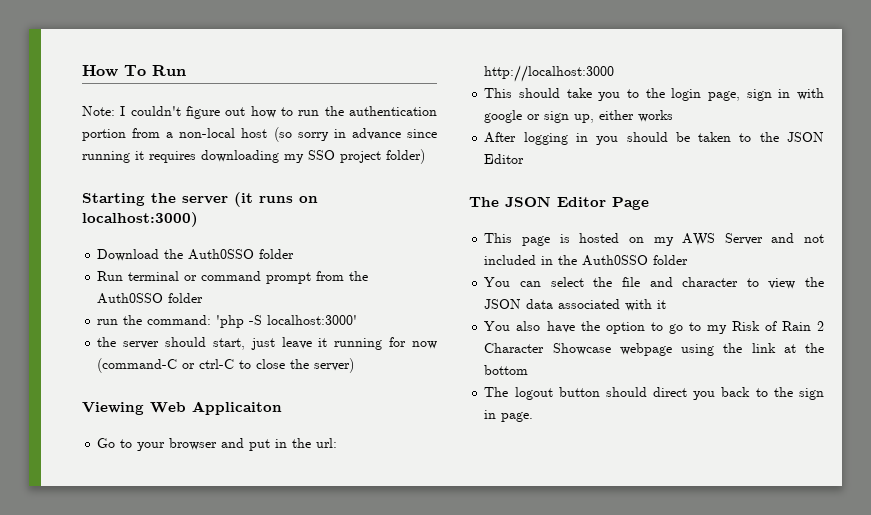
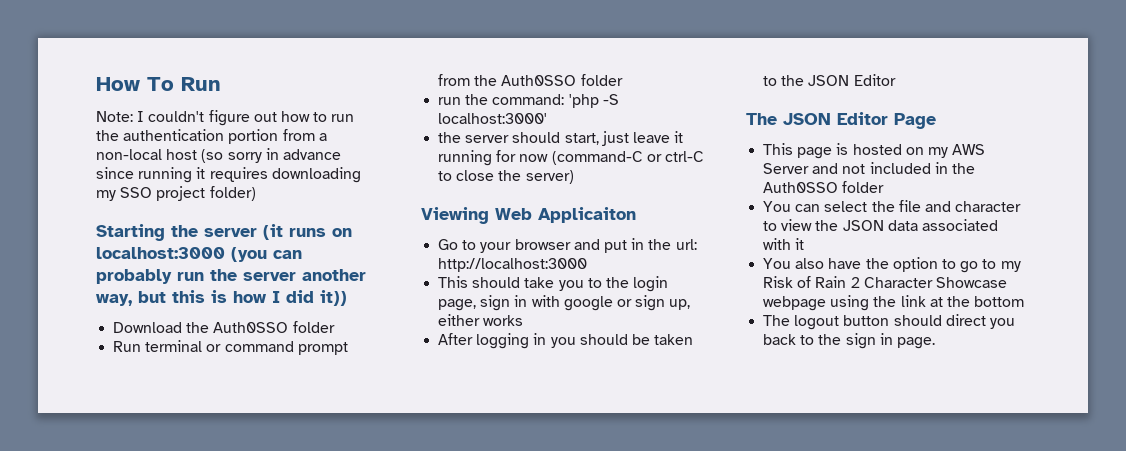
- Starting the server (it runs on localhost:3000)
+ Starting the server (it runs on localhost:3000 (you can probably run the server another way, but this is how I did it))

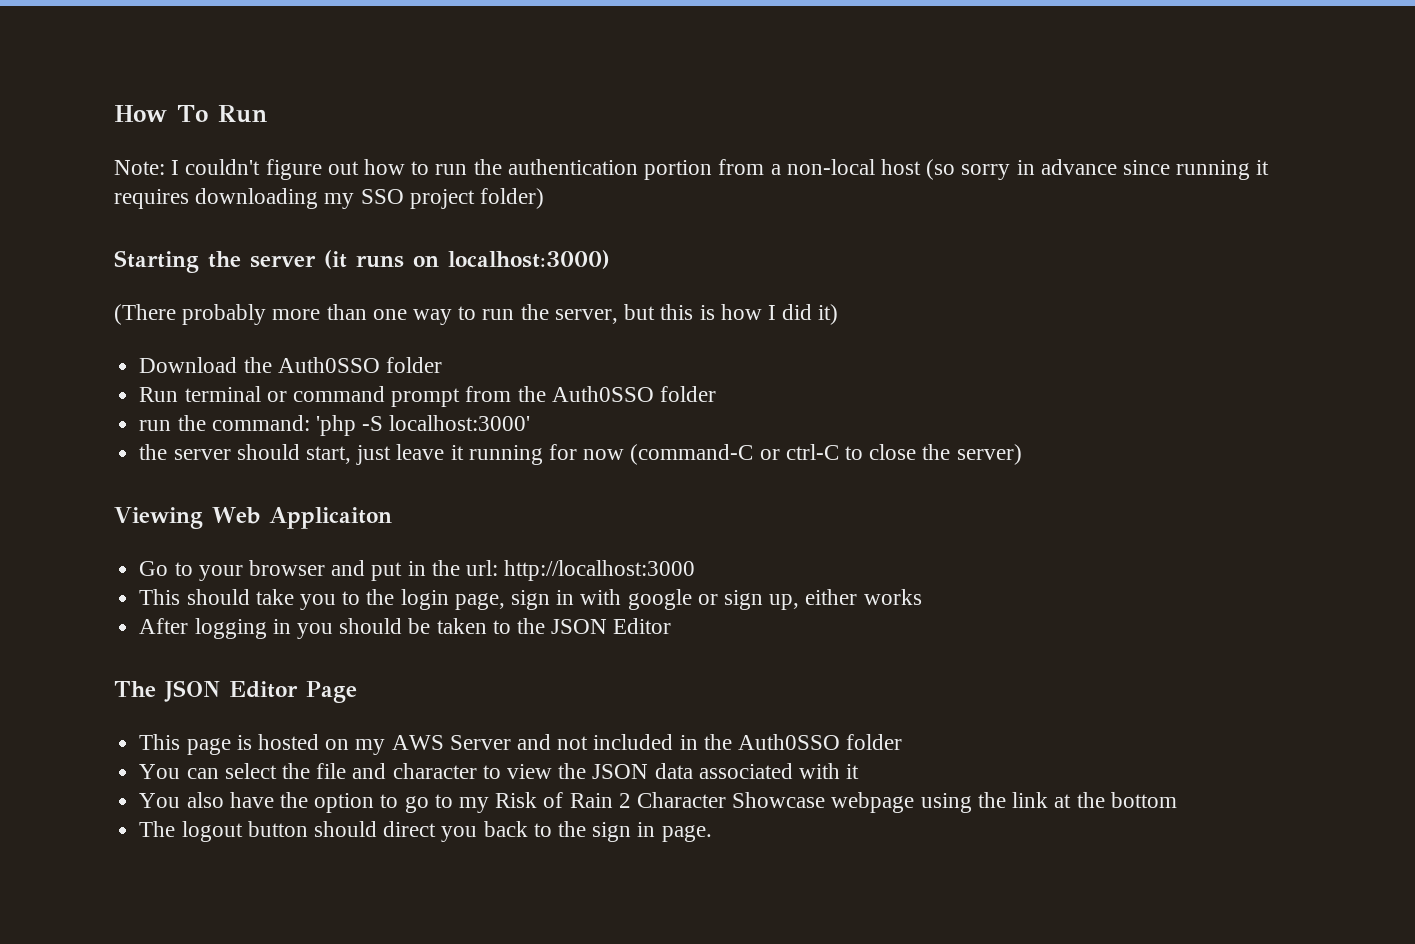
- Starting the server (it runs on localhost:3000 (you can probably run the server another way, but this is how I did it))
+ Starting the server (it runs on localhost:3000)
+ (There probably more than one way to run the server, but this is how I did it)

